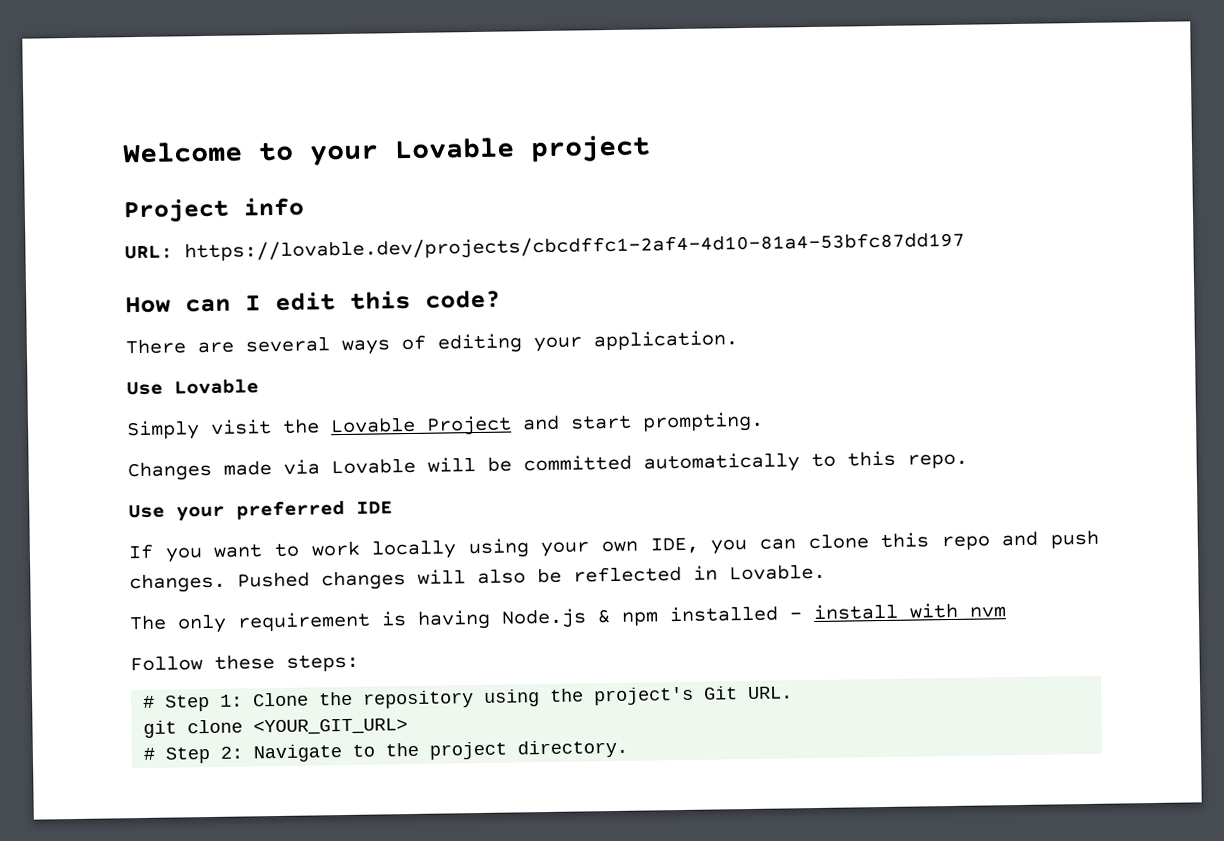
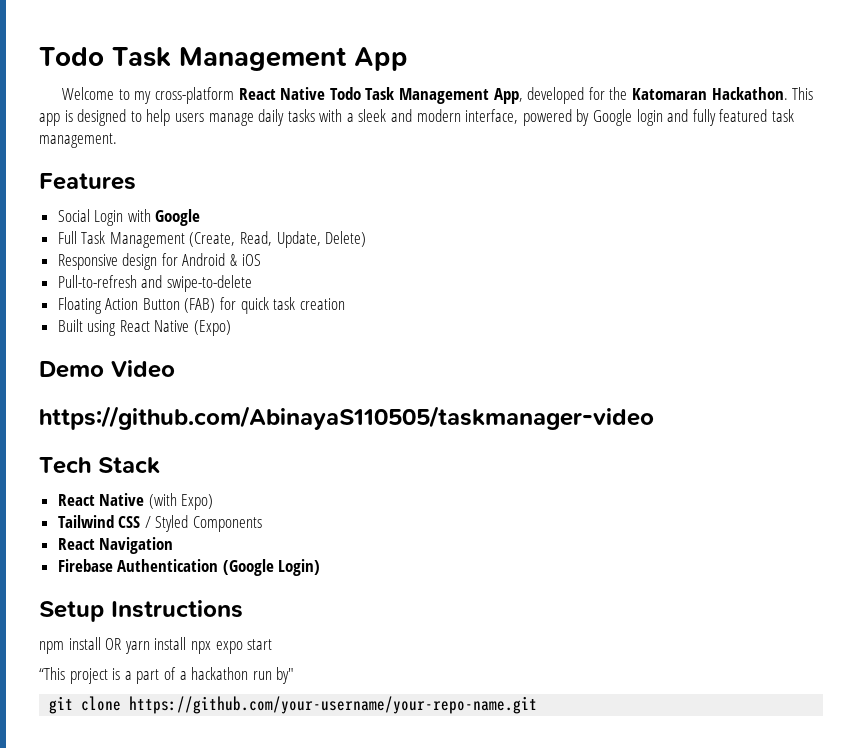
- Welcome to your Lovable project
- Project info
- URL: https://lovable.dev/projects/cbcdffc1-2af4-4d10-81a4-53bfc87dd197
- How can I edit this code?
- There are several ways of editing your application.
- Use Lovable
- Simply visit the Lovable Project and start prompting.
- Changes made via Lovable will be committed automatically to this repo.
- Use your preferred IDE
- If you want to work locally using your own IDE, you can clone this repo and push changes. Pushed changes will also be reflected in Lovable.
- The only requirement is having Node.js & npm installed - install with nvm
- Follow these steps:
- # Step 1: Clone the repository using the project's Git URL.
- git clone <YOUR_GIT_URL>
- # Step 2: Navigate to the project directory.
+ Todo Task Management App
+ Welcome to my cross-platform React Native Todo Task Management App, developed for the Katomaran Hackathon. This app is designed to help users manage daily tasks with a sleek and modern interface, powered by Google login and fully featured task management.
+ Features
+ Social Login with Google
+ Full Task Management (Create, Read, Update, Delete)
+ Responsive design for Android & iOS
+ Pull-to-refresh and swipe-to-delete
+ Floating Action Button (FAB) for quick task creation
+ Built using React Native (Expo)
+ Demo Video
+ https://github.com/AbinayaS110505/taskmanager-video
+ Tech Stack
+ React Native (with Expo)
+ Tailwind CSS / Styled Components
+ React Navigation
+ Firebase Authentication (Google Login)
+ Setup Instructions
+ npm install OR yarn install npx expo start
+ “This project is a part of a hackathon run by"
+ git clone https://github.com/your-username/your-repo-name.git

